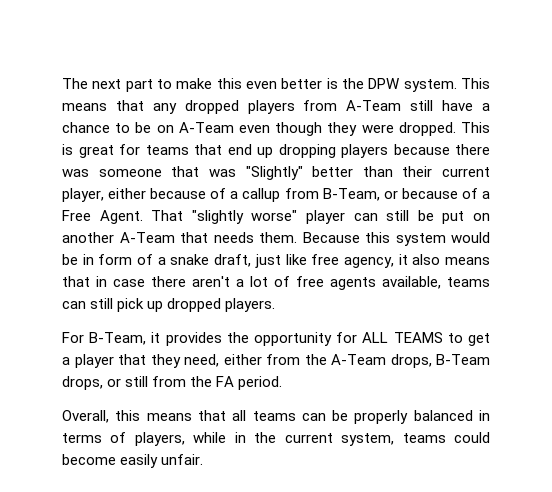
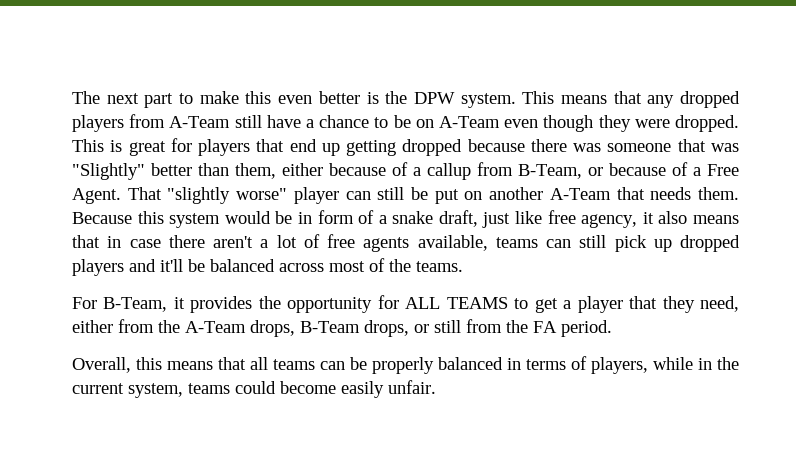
- This is great for teams that end up dropping players because there was someone that was "Slightly" better than their current player, either because of a callup from B-Team, or because of a Free Agent.
+ This is great for players that end up getting dropped because there was someone that was "Slightly" better than them, either because of a callup from B-Team, or because of a Free Agent.
- Because this system would be in form of a snake draft, just like free agency, it also means that in case there aren't a lot of free agents available, teams can still pick up dropped players.
+ Because this system would be in form of a snake draft, just like free agency, it also means that in case there aren't a lot of free agents available, teams can still pick up dropped players and it'll be balanced across most of the teams.

